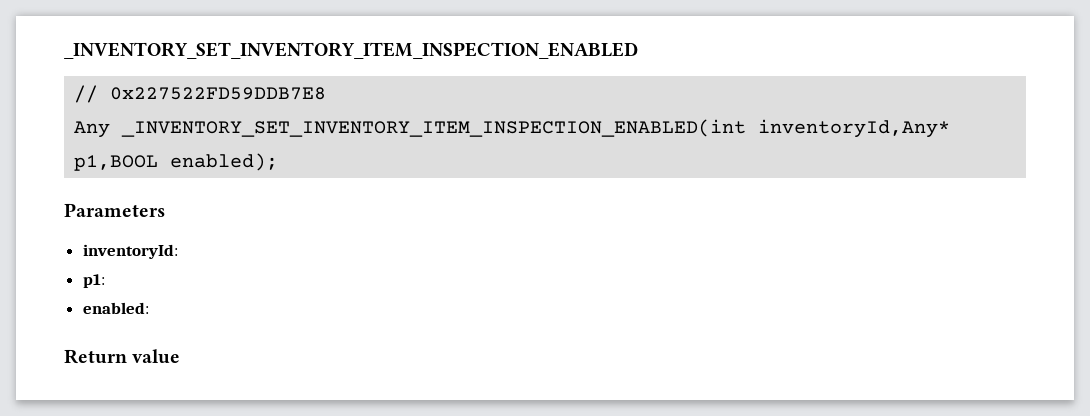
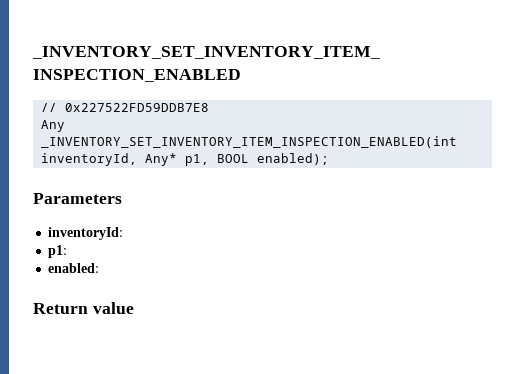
- Any _INVENTORY_SET_INVENTORY_ITEM_INSPECTION_ENABLED(int inventoryId,Any* p1,BOOL enabled);
+ Any _INVENTORY_SET_INVENTORY_ITEM_INSPECTION_ENABLED(int inventoryId, Any* p1, BOOL enabled);

